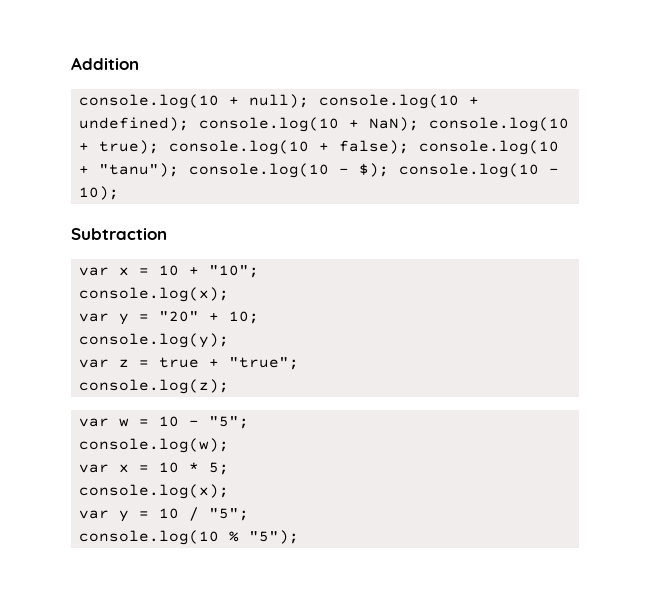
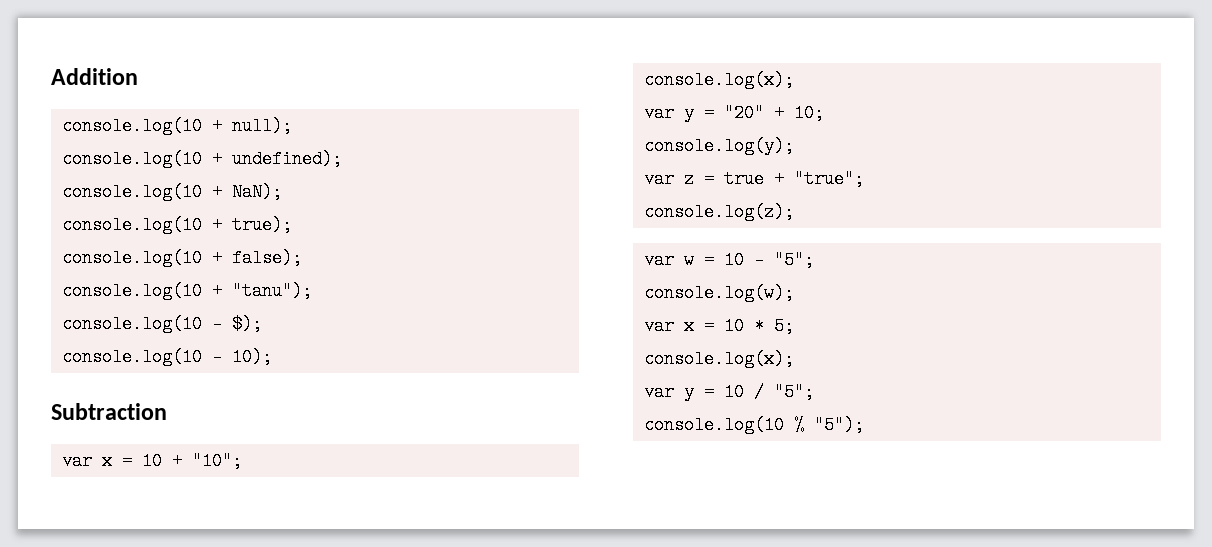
- console.log(10 + null); console.log(10 + undefined); console.log(10 + NaN); console.log(10 + true); console.log(10 + false); console.log(10 + "tanu"); console.log(10 - $); console.log(10 - 10);
+ console.log(10 + null);
+ console.log(10 + undefined);
+ console.log(10 + NaN);
+ console.log(10 + true);
+ console.log(10 + false);
+ console.log(10 + "tanu");
+ console.log(10 - $);
+ console.log(10 - 10);

